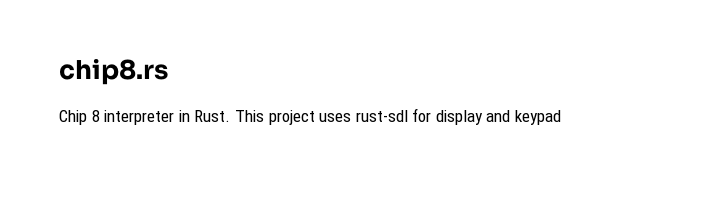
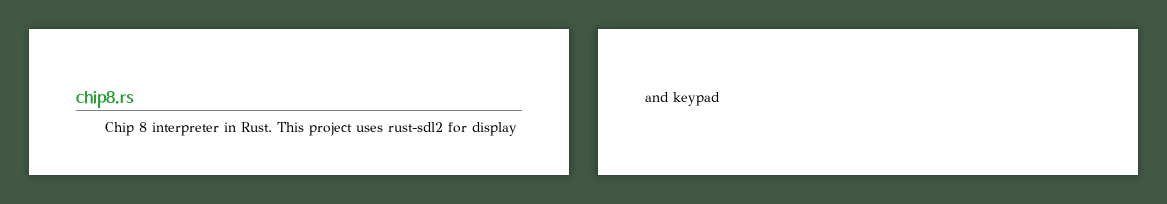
- This project uses rust-sdl for display and keypad
+ This project uses rust-sdl2 for display and keypad

